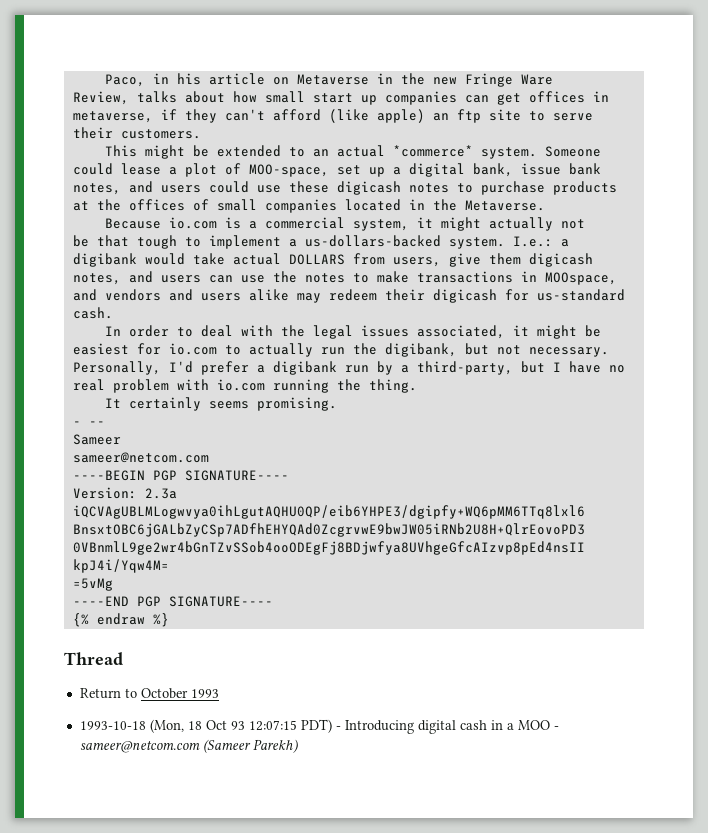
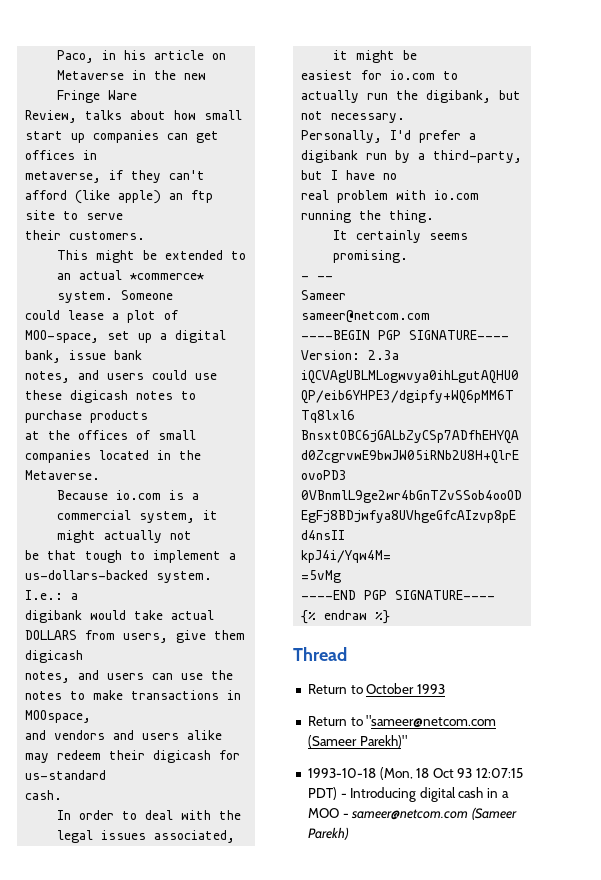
+ Return to "sameer@netcom.com (Sameer Parekh)"

